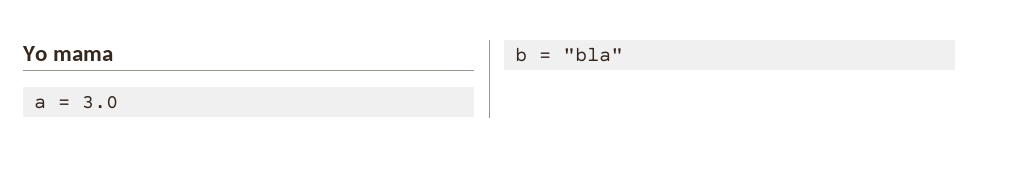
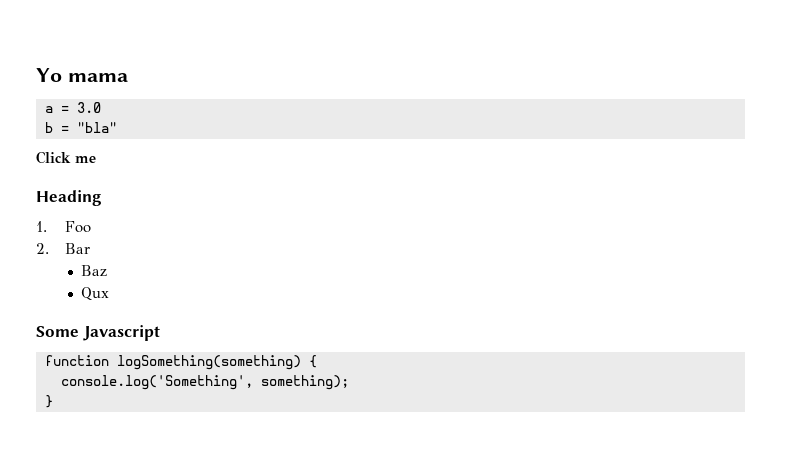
+ Click me
+ Heading
+ 1. Foo
+ 2. Bar
+ Baz
+ Qux
+ Some Javascript
+ function logSomething(something) {
+ console.log('Something', something);
+ }

